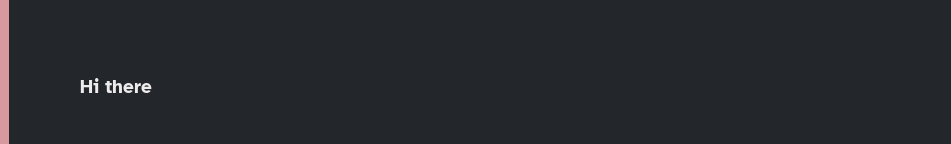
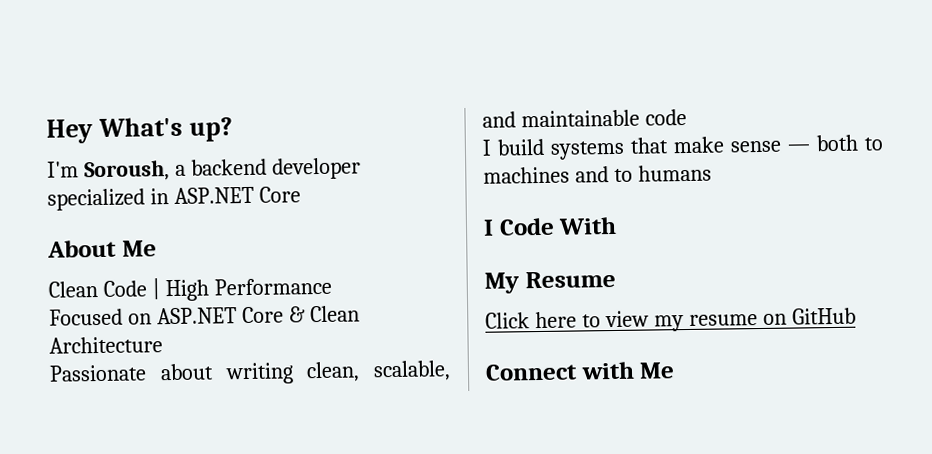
- Hi there
+ Hey What's up?
+ I'm Soroush, a backend developer specialized in ASP.NET Core
+ About Me
+ Clean Code | High Performance
+ Focused on ASP.NET Core & Clean Architecture
+ Passionate about writing clean, scalable, and maintainable code
+ I build systems that make sense — both to machines and to humans
+ I Code With
+ My Resume
+ Click here to view my resume on GitHub
+ Connect with Me

